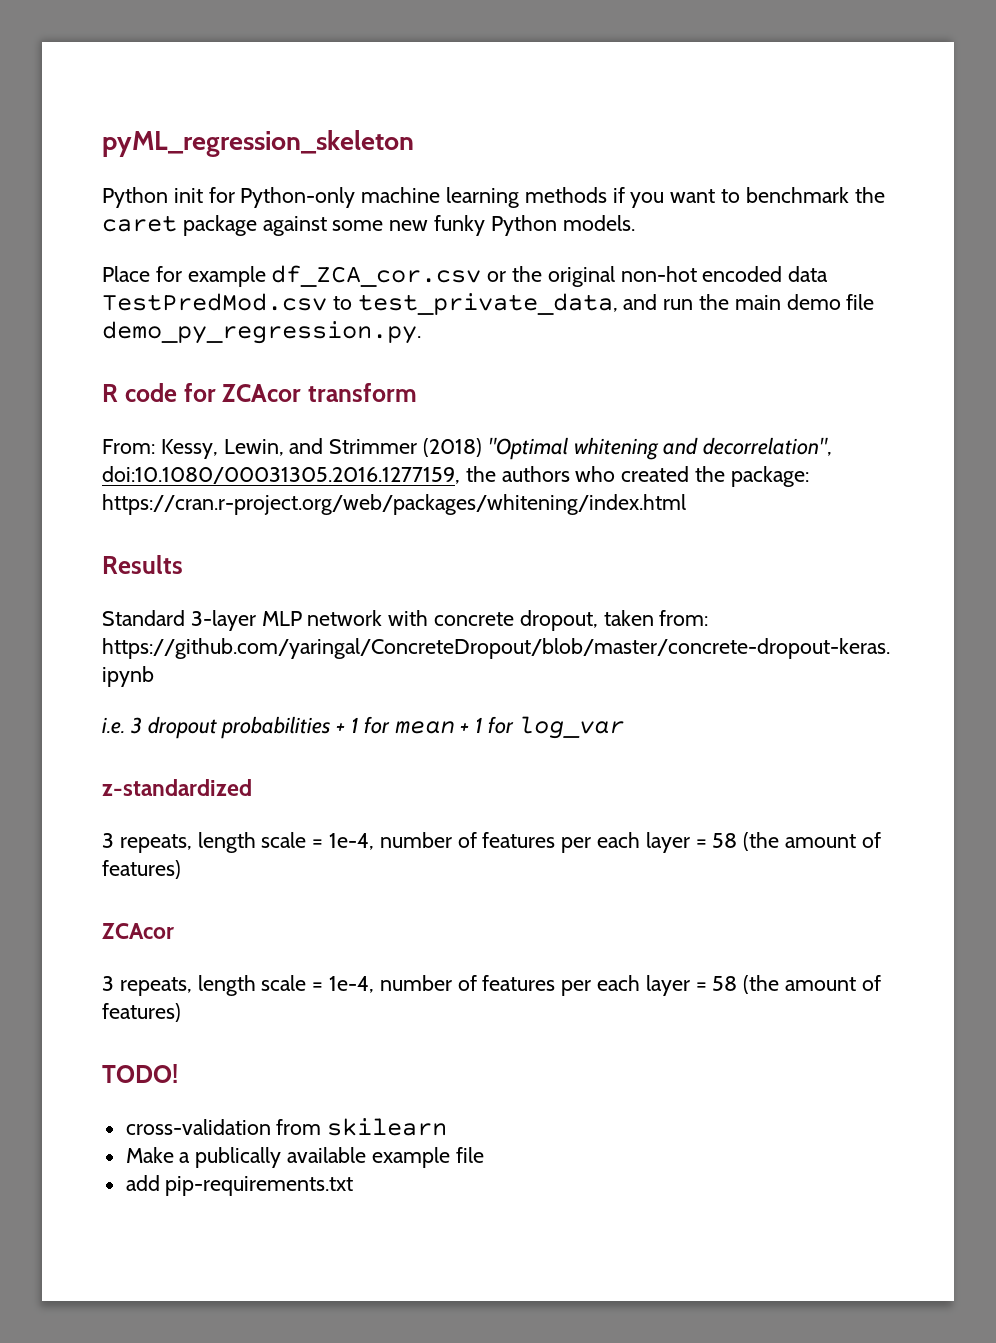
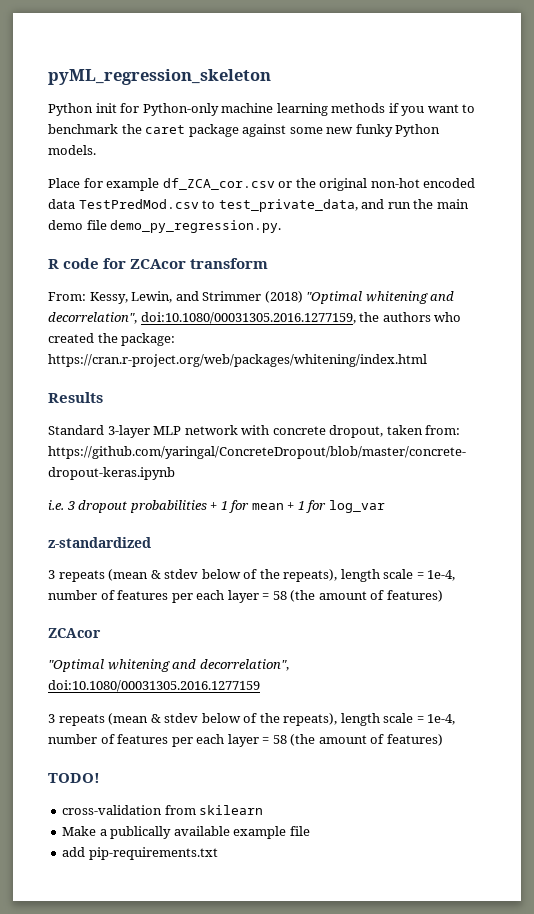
  z-standardized
- 3 repeats, length scale = 1e-4, number of features per each layer = 58 (the amount of features)
+ 3 repeats (mean & stdev below of the repeats), length scale = 1e-4, number of features per each layer = 58 (the amount of features)
  ZCAcor
- 3 repeats, length scale = 1e-4, number of features per each layer = 58 (the amount of features)
+ "Optimal whitening and decorrelation", doi:10.1080/00031305.2016.1277159
+ 3 repeats (mean & stdev below of the repeats), length scale = 1e-4, number of features per each layer = 58 (the amount of features)

